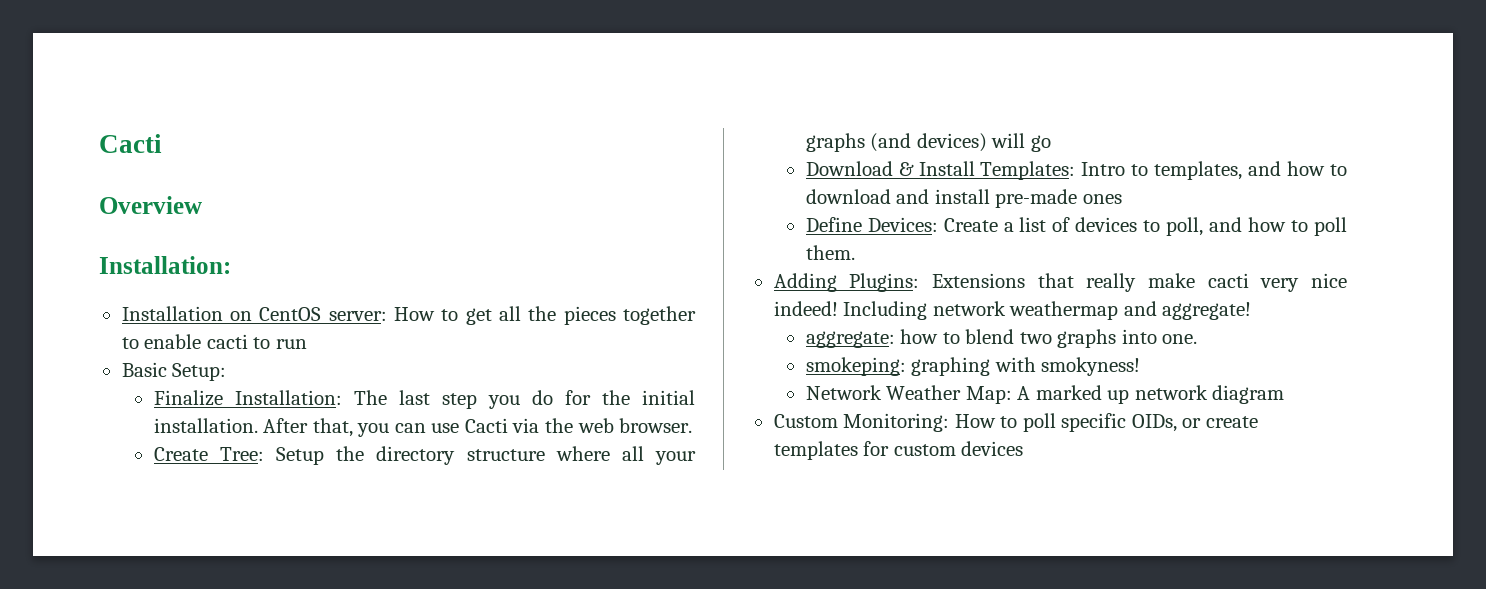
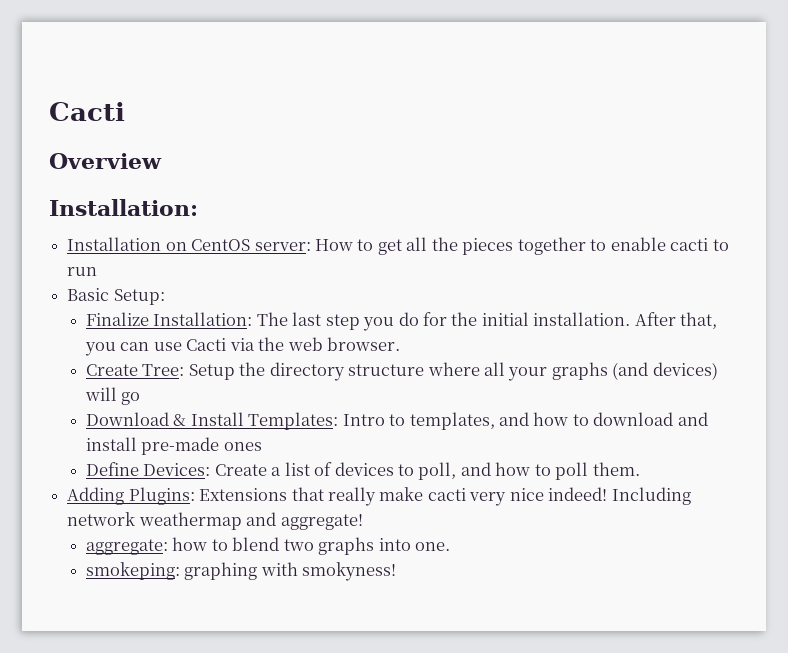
- Network Weather Map: A marked up network diagram
- Custom Monitoring: How to poll specific OIDs, or create templates for custom devices

